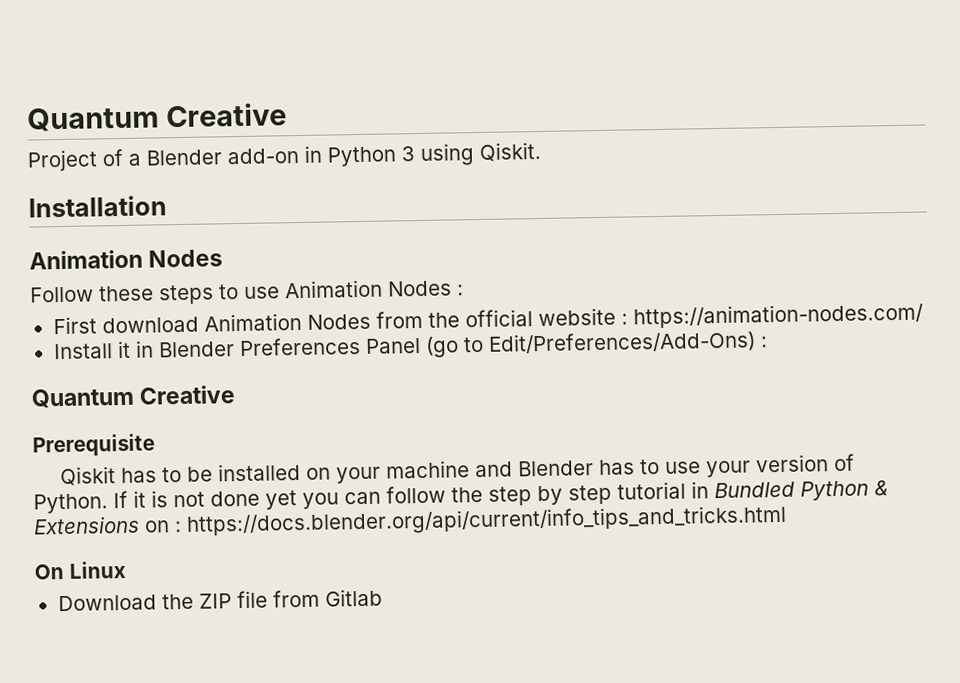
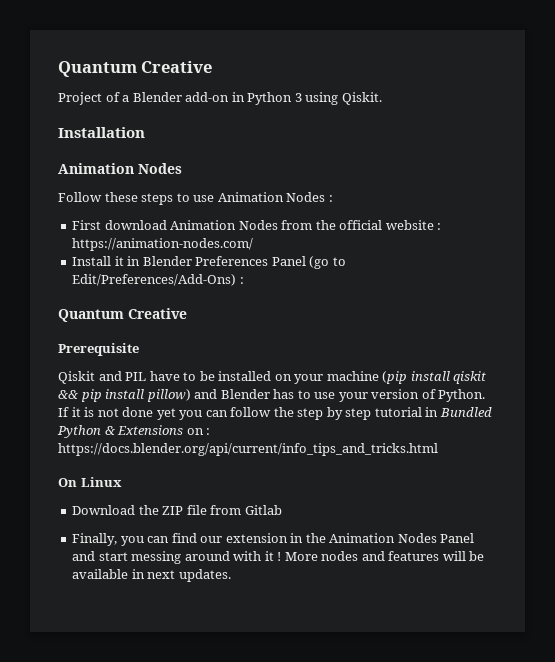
- Qiskit has to be installed on your machine and Blender has to use your version of Python.
+ Qiskit and PIL have to be installed on your machine (pip install qiskit && pip install pillow) and Blender has to use your version of Python.
+ Finally, you can find our extension in the Animation Nodes Panel and start messing around with it ! More nodes and features will be available in next updates.

